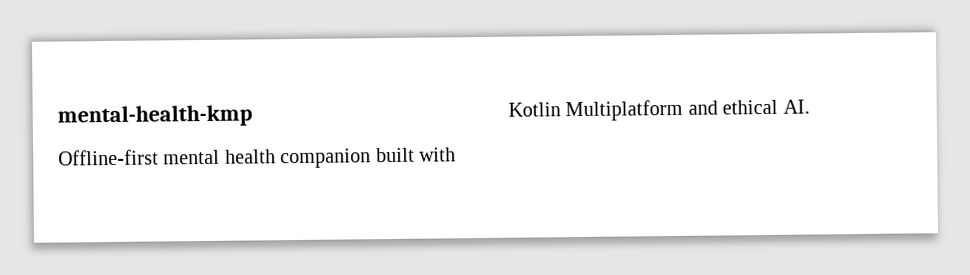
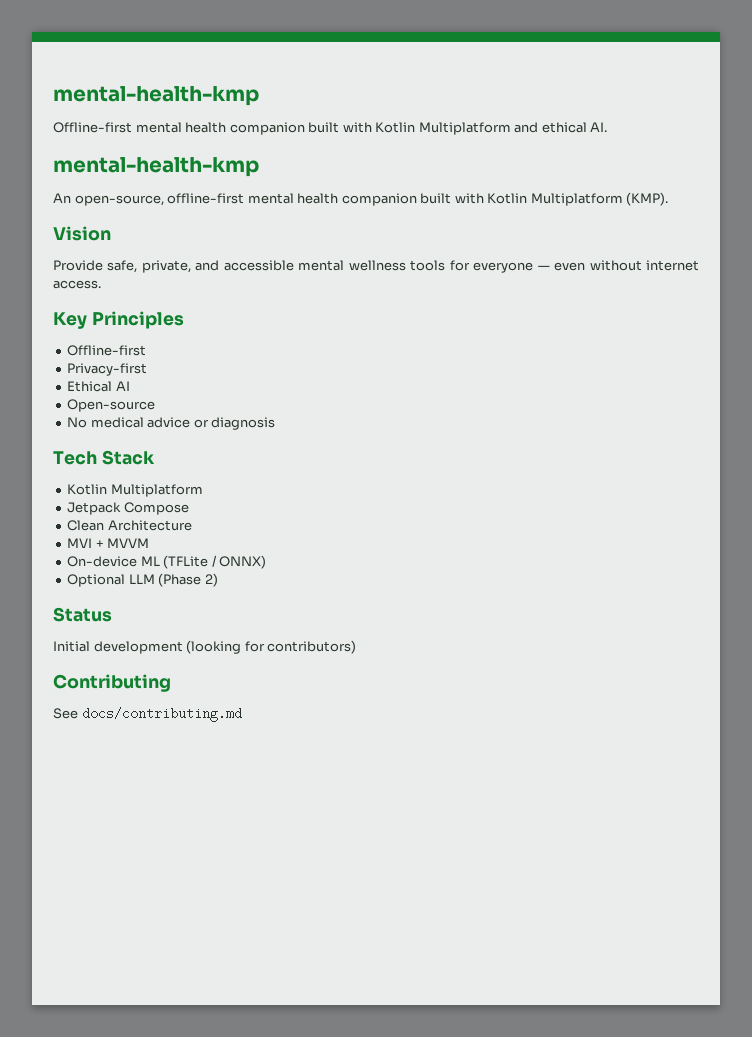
  Offline-first mental health companion built with Kotlin Multiplatform and ethical AI.
+ mental-health-kmp
+ An open-source, offline-first mental health companion built with Kotlin Multiplatform (KMP).
+ Vision
+ Provide safe, private, and accessible mental wellness tools for everyone — even without internet access.
+ Key Principles
+ Offline-first
+ Privacy-first
+ Ethical AI
+ Open-source
+ No medical advice or diagnosis
+ Tech Stack
+ Kotlin Multiplatform
+ Jetpack Compose
+ Clean Architecture
+ MVI + MVVM
+ On-device ML (TFLite / ONNX)
+ Optional LLM (Phase 2)
+ Status
+ Initial development (looking for contributors)
+ Contributing
+ See docs/contributing.md

